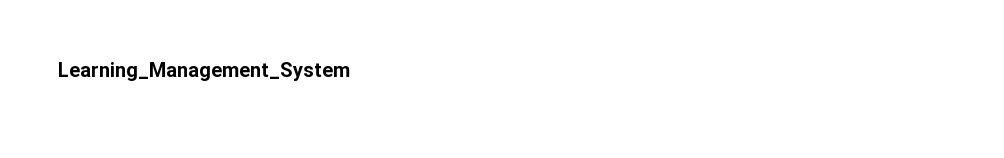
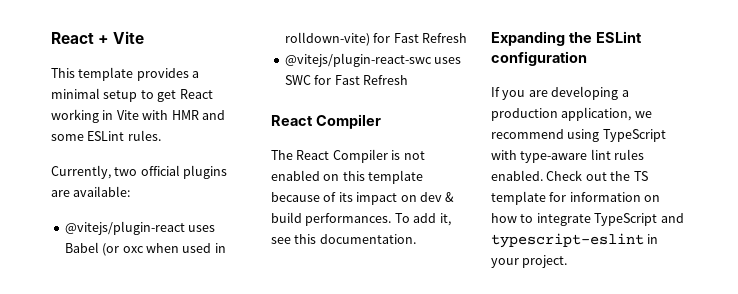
- Learning_Management_System
+ React + Vite
+ This template provides a minimal setup to get React working in Vite with HMR and some ESLint rules.
+ Currently, two official plugins are available:
+ @vitejs/plugin-react uses Babel (or oxc when used in rolldown-vite) for Fast Refresh
+ @vitejs/plugin-react-swc uses SWC for Fast Refresh
+ React Compiler
+ The React Compiler is not enabled on this template because of its impact on dev & build performances. To add it, see this documentation.
+ Expanding the ESLint configuration
+ If you are developing a production application, we recommend using TypeScript with type-aware lint rules enabled. Check out the TS template for information on how to integrate TypeScript and typescript-eslint in your project.

